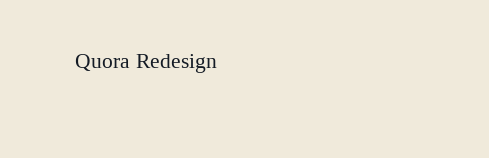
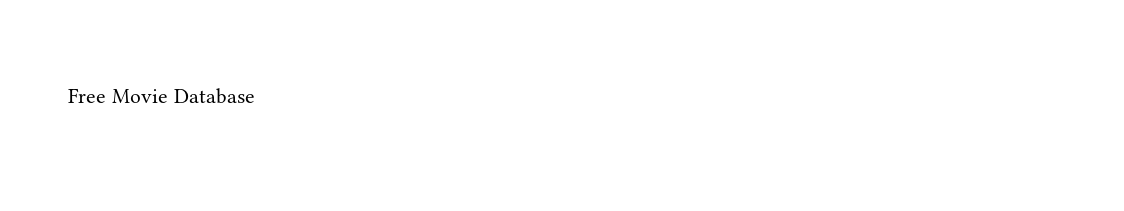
- Quora Redesign
+ Free Movie Database

